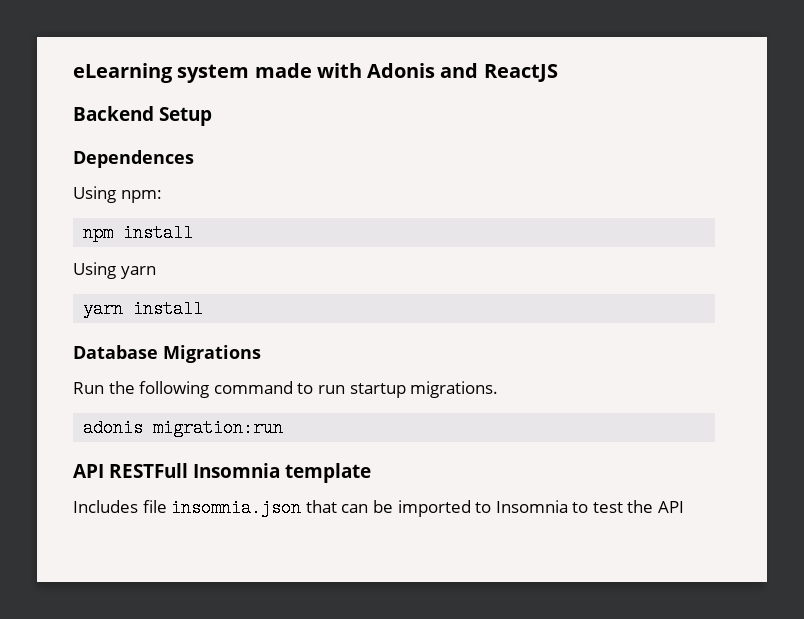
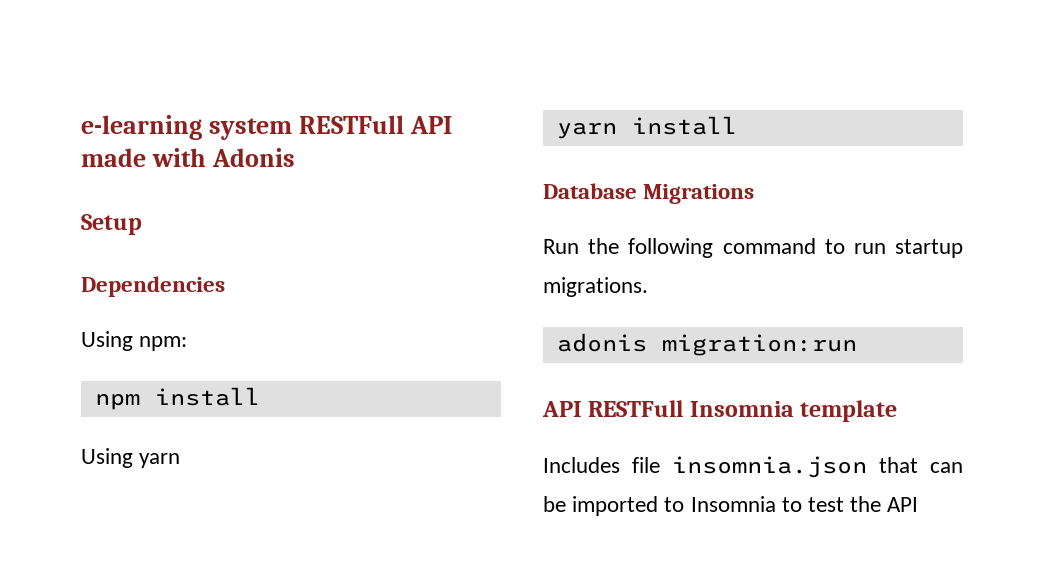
- eLearning system made with Adonis and ReactJS
- Backend Setup
+ e-learning system RESTFull API made with Adonis
+ Setup
- Dependences
+ Dependencies

